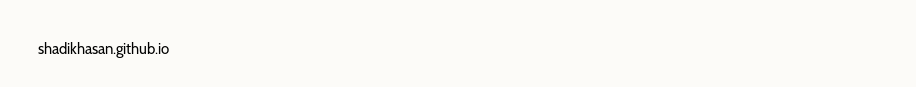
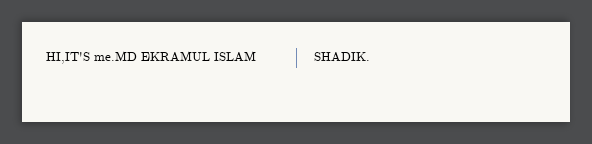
- shadikhasan.github.io
+ HI,IT'S me.MD EKRAMUL ISLAM SHADIK.

